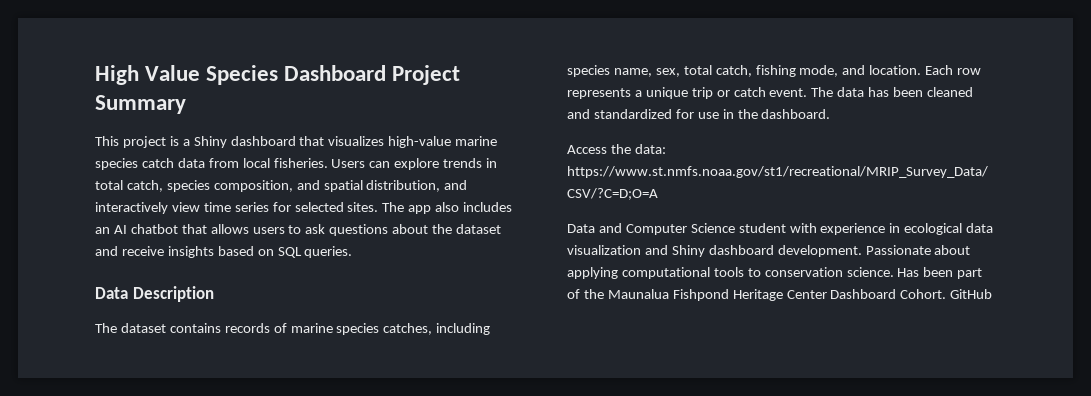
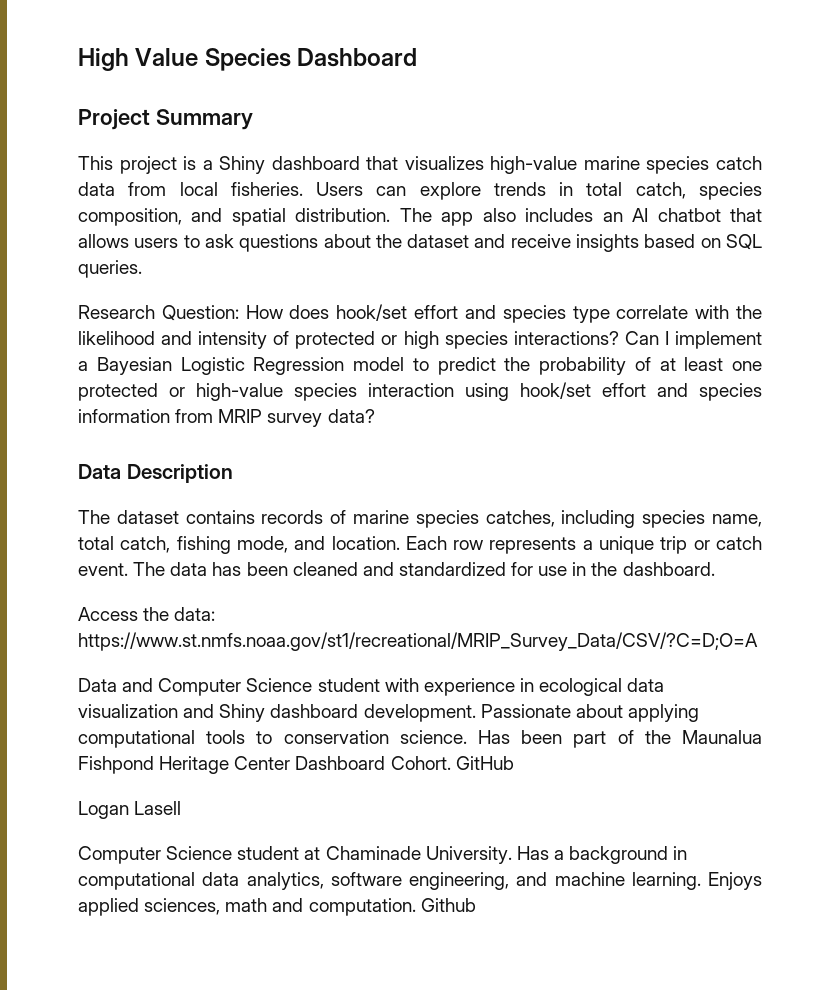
- High Value Species Dashboard Project Summary
+ High Value Species Dashboard
+ Project Summary
- Users can explore trends in total catch, species composition, and spatial distribution, and interactively view time series for selected sites.
+ Users can explore trends in total catch, species composition, and spatial distribution.
+ Research Question: How does hook/set effort and species type correlate with the likelihood and intensity of protected or high species interactions? Can I implement a Bayesian Logistic Regression model to predict the probability of at least one protected or high-value species interaction using hook/set effort and species information from MRIP survey data?
- The dataset contains records of marine species catches, including species name, sex, total catch, fishing mode, and location.
+ The dataset contains records of marine species catches, including species name, total catch, fishing mode, and location.
+ Logan Lasell
+ Computer Science student at Chaminade University. Has a background in computational data analytics, software engineering, and machine learning. Enjoys applied sciences, math and computation. Github

